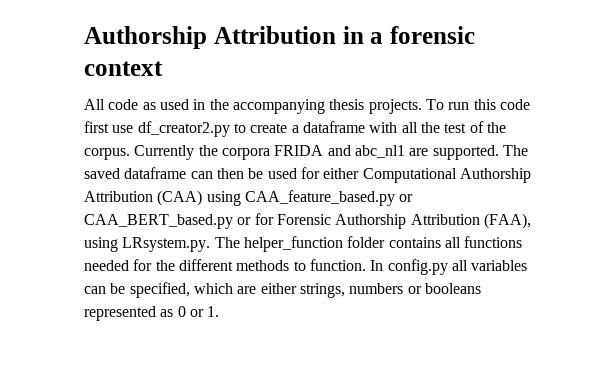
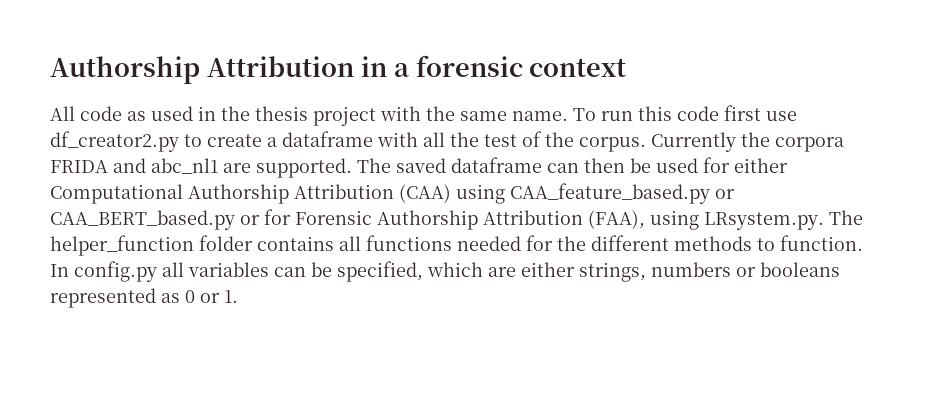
- All code as used in the accompanying thesis projects.
+ All code as used in the thesis project with the same name.

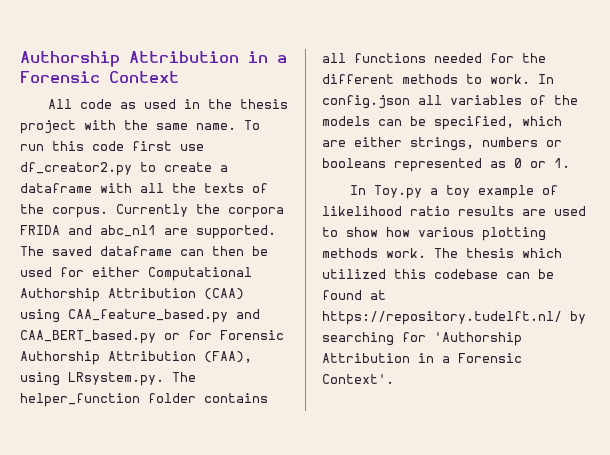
- Authorship Attribution in a forensic context
+ Authorship Attribution in a Forensic Context
- To run this code first use df_creator2.py to create a dataframe with all the test of the corpus.
+ To run this code first use df_creator2.py to create a dataframe with all the texts of the corpus.
- The saved dataframe can then be used for either Computational Authorship Attribution (CAA) using CAA_feature_based.py or CAA_BERT_based.py or for Forensic Authorship Attribution (FAA), using LRsystem.py. The helper_function folder contains all functions needed for the different methods to function. In config.py all variables can be specified, which are either strings, numbers or booleans represented as 0 or 1.
+ The saved dataframe can then be used for either Computational Authorship Attribution (CAA) using CAA_feature_based.py and CAA_BERT_based.py or for Forensic Authorship Attribution (FAA), using LRsystem.py. The helper_function folder contains all functions needed for the different methods to work. In config.json all variables of the models can be specified, which are either strings, numbers or booleans represented as 0 or 1.
+ In Toy.py a toy example of likelihood ratio results are used to show how various plotting methods work. The thesis which utilized this codebase can be found at https://repository.tudelft.nl/ by searching for 'Authorship Attribution in a Forensic Context'.

